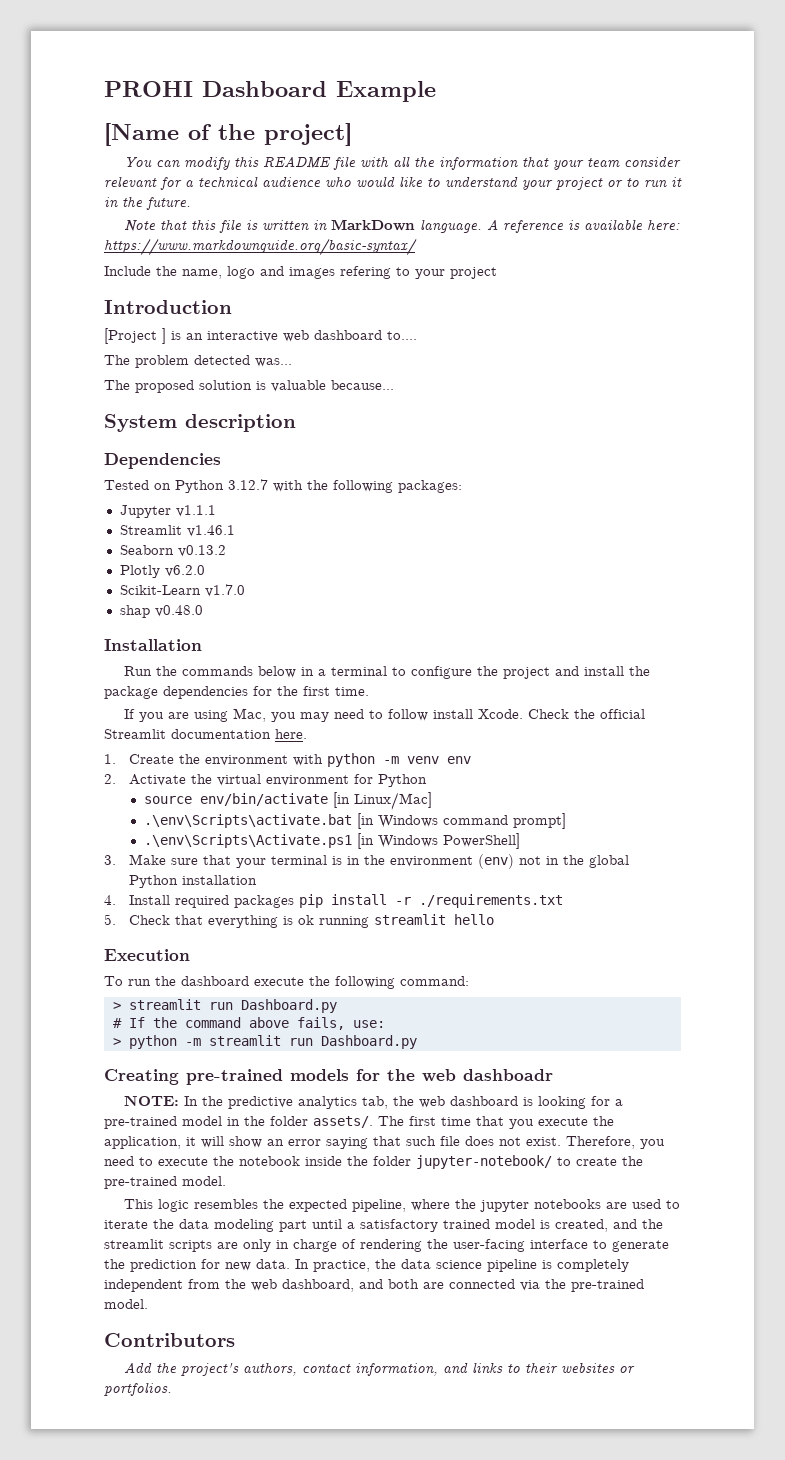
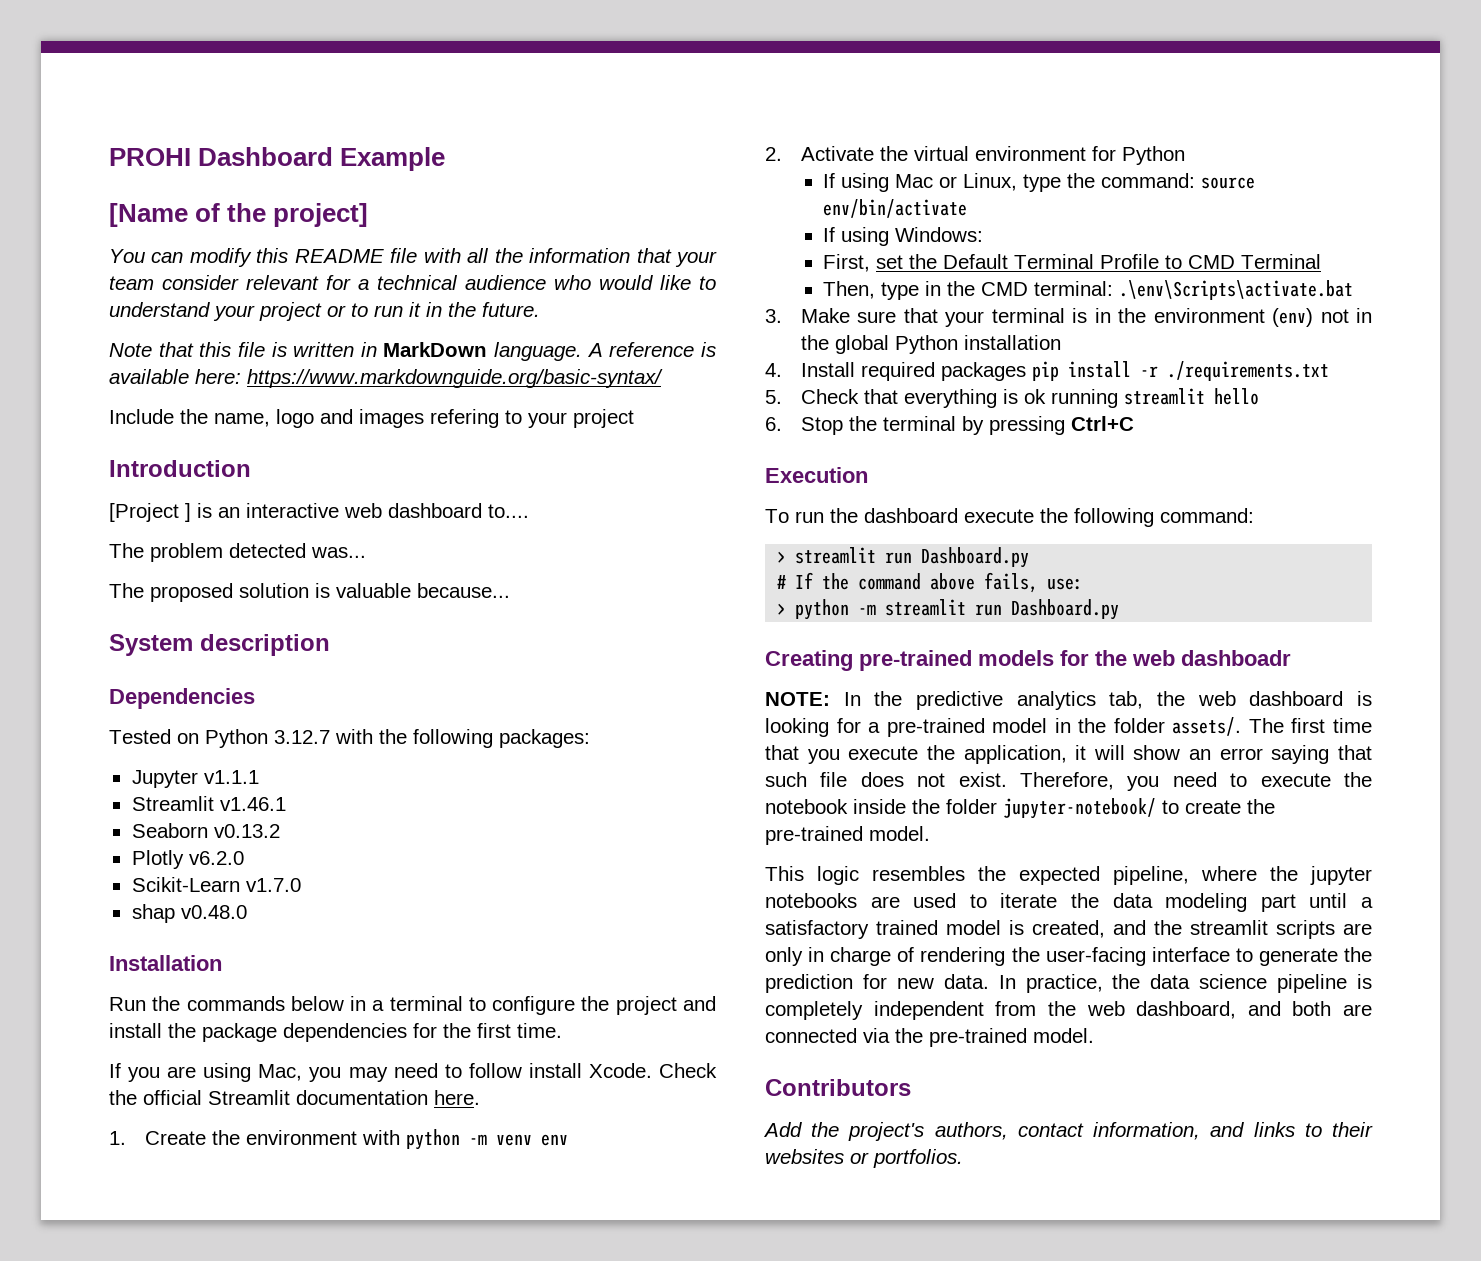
- source env/bin/activate [in Linux/Mac]
- .\env\Scripts\activate.bat [in Windows command prompt]
- .\env\Scripts\Activate.ps1 [in Windows PowerShell]
+ If using Mac or Linux, type the command: source env/bin/activate
+ If using Windows:
+ First, set the Default Terminal Profile to CMD Terminal
+ Then, type in the CMD terminal: .\env\Scripts\activate.bat
+ 6. Stop the terminal by pressing Ctrl+C

